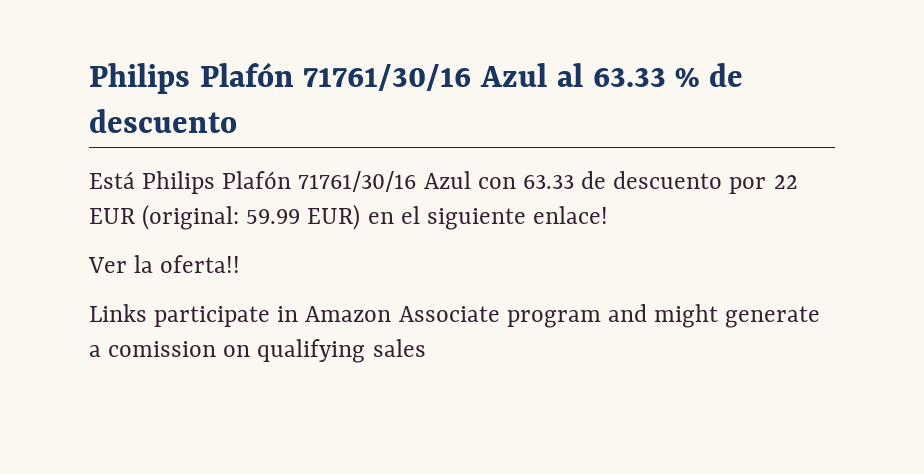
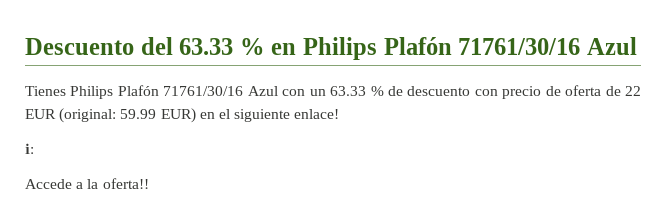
- Philips Plafón 71761/30/16 Azul al 63.33 % de descuento
- Está Philips Plafón 71761/30/16 Azul con 63.33 de descuento por 22 EUR (original: 59.99 EUR) en el siguiente enlace!
+ Descuento del 63.33 % en Philips Plafón 71761/30/16 Azul
+ Tienes Philips Plafón 71761/30/16 Azul con un 63.33 % de descuento con precio de oferta de 22 EUR (original: 59.99 EUR) en el siguiente enlace!
- Ver la oferta!!
+ ℹ:
+ Accede a la oferta!!
- Links participate in Amazon Associate program and might generate a comission on qualifying sales

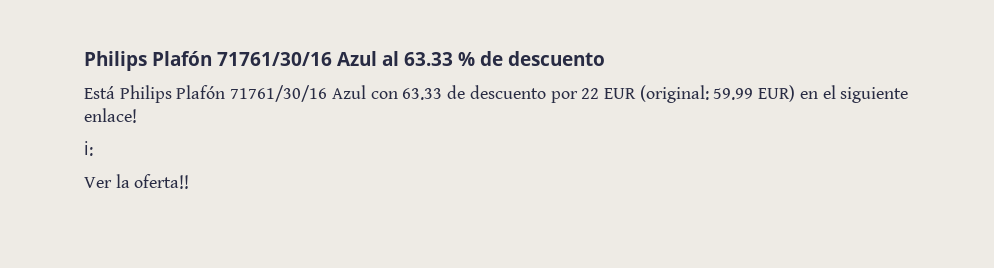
- Descuento del 63.33 % en Philips Plafón 71761/30/16 Azul
- Tienes Philips Plafón 71761/30/16 Azul con un 63.33 % de descuento con precio de oferta de 22 EUR (original: 59.99 EUR) en el siguiente enlace!
+ Philips Plafón 71761/30/16 Azul al 63.33 % de descuento
+ Está Philips Plafón 71761/30/16 Azul con 63.33 de descuento por 22 EUR (original: 59.99 EUR) en el siguiente enlace!
- Accede a la oferta!!
+ Ver la oferta!!

